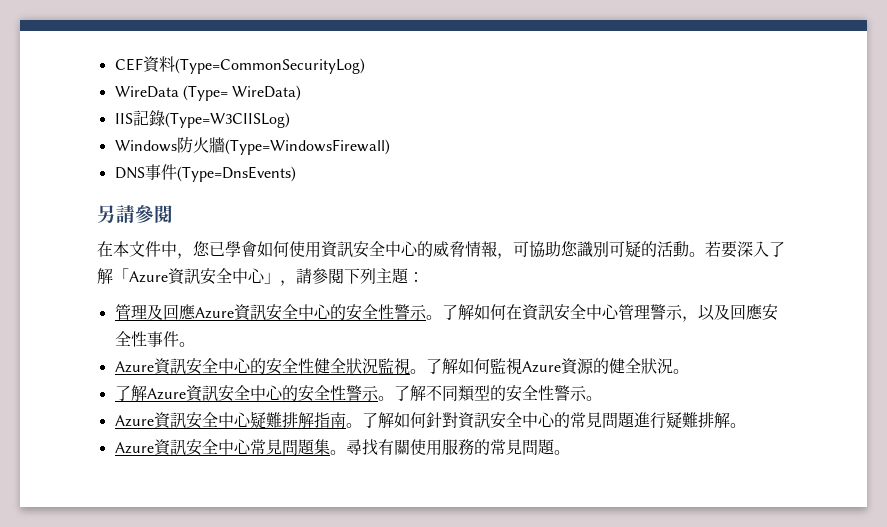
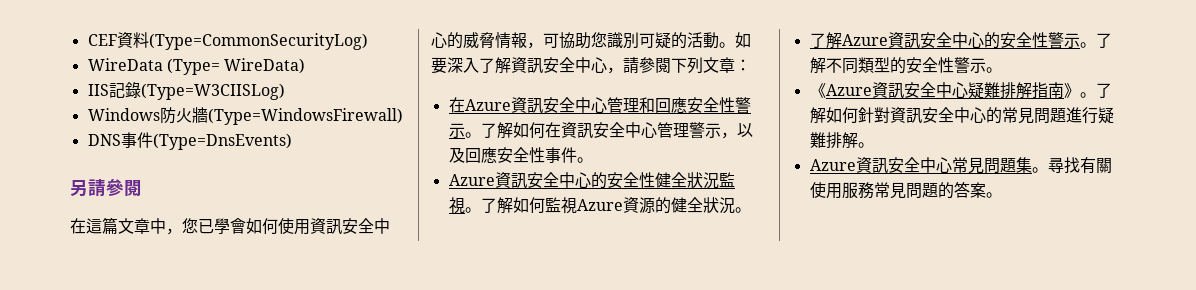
- 在本文件中，您已學會如何使用資訊安全中心的威脅情報，可協助您識別可疑的活動。
+ 在這篇文章中，您已學會如何使用資訊安全中心的威脅情報，可協助您識別可疑的活動。
- 若要深入了解「Azure資訊安全中心」，請參閱下列主題：
- 管理及回應Azure資訊安全中心的安全性警示。
+ 如要深入了解資訊安全中心，請參閱下列文章：
+ 在Azure資訊安全中心管理和回應安全性警示。
- Azure資訊安全中心疑難排解指南。
+ 《Azure資訊安全中心疑難排解指南》。
- 尋找有關使用服務的常見問題。
+ 尋找有關使用服務常見問題的答案。

